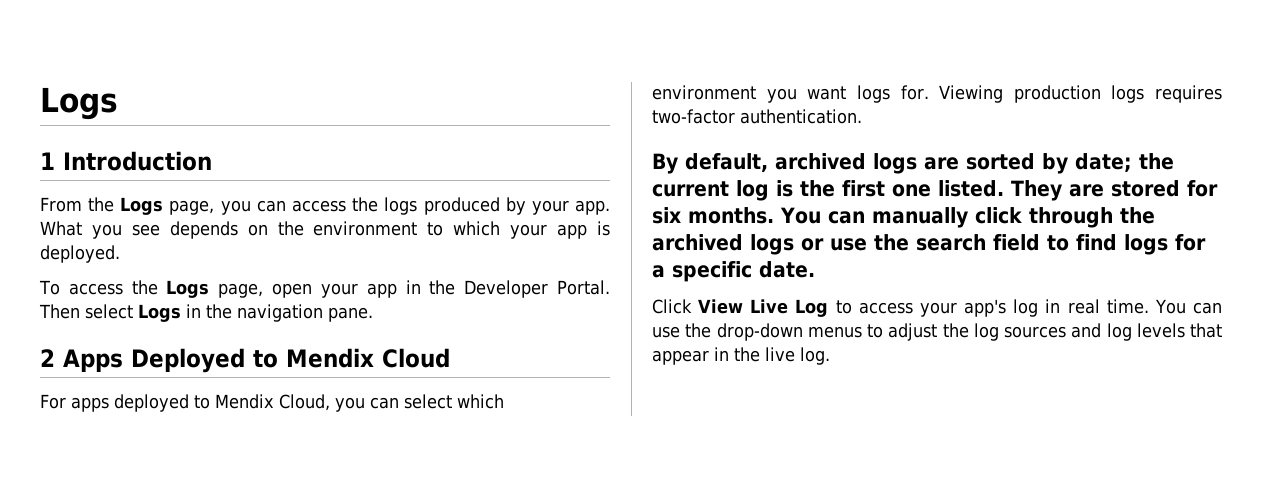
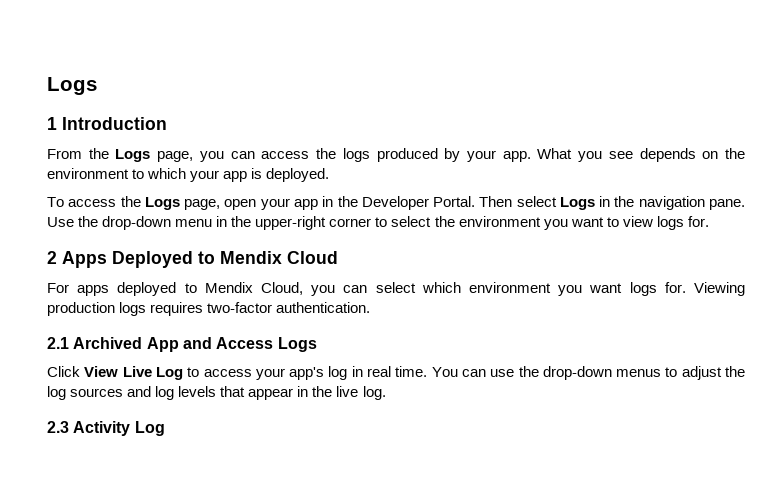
+ Use the drop-down menu in the upper-right corner to select the environment you want to view logs for.
- By default, archived logs are sorted by date; the current log is the first one listed. They are stored for six months. You can manually click through the archived logs or use the search field to find logs for a specific date.
+ 2.1 Archived App and Access Logs
+ 2.3 Activity Log

